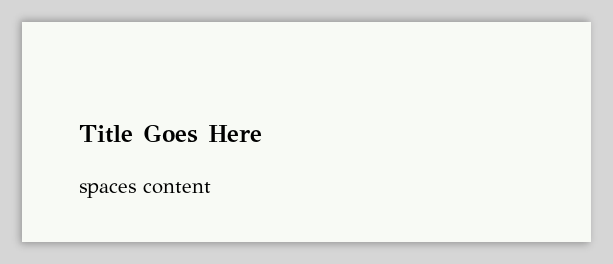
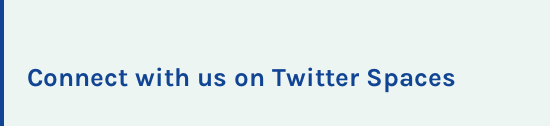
- Title Goes Here
- spaces content
+ Connect with us on Twitter Spaces

